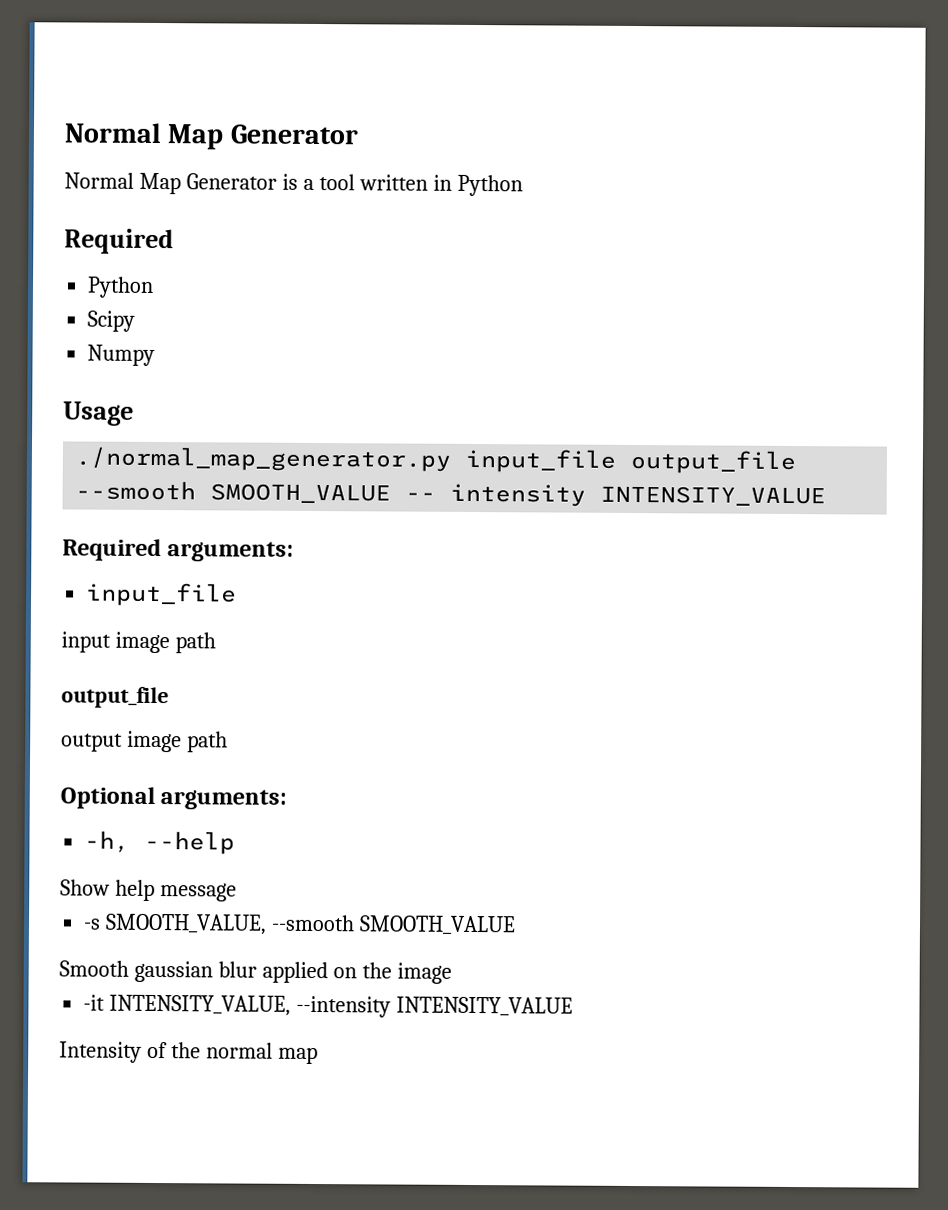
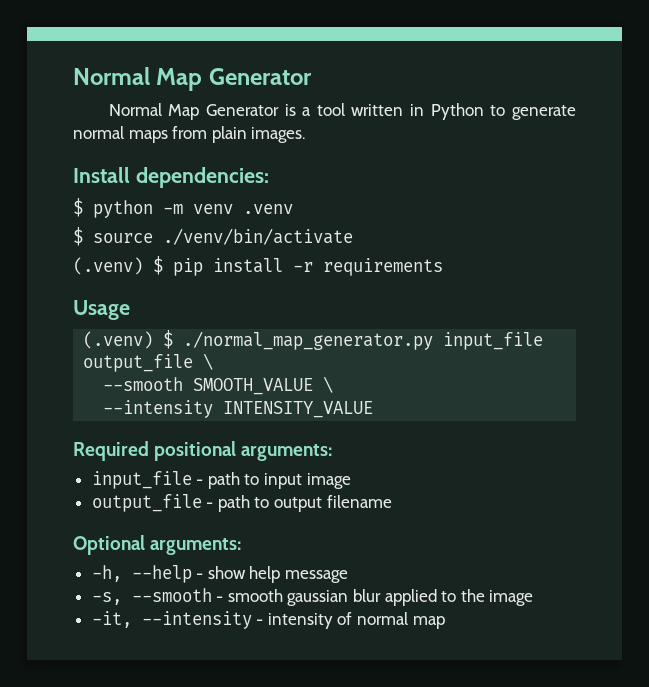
- Normal Map Generator is a tool written in Python
- Required
- Python
- Scipy
- Numpy
+ Normal Map Generator is a tool written in Python to generate normal maps from plain images.
+ Install dependencies:
+ $ python -m venv .venv
+ $ source ./venv/bin/activate
+ (.venv) $ pip install -r requirements
- ./normal_map_generator.py input_file output_file --smooth SMOOTH_VALUE -- intensity INTENSITY_VALUE
+ (.venv) $ ./normal_map_generator.py input_file output_file \
+ --smooth SMOOTH_VALUE \
+ --intensity INTENSITY_VALUE
- Required arguments:
- input_file
- input image path
- output_file
- output image path
+ Required positional arguments:
+ input_file - path to input image
+ output_file - path to output filename
- -h, --help
- Show help message
+ -h, --help - show help message
- -s SMOOTH_VALUE, --smooth SMOOTH_VALUE
- Smooth gaussian blur applied on the image
+ -s, --smooth - smooth gaussian blur applied to the image
- -it INTENSITY_VALUE, --intensity INTENSITY_VALUE
- Intensity of the normal map
+ -it, --intensity - intensity of normal map

